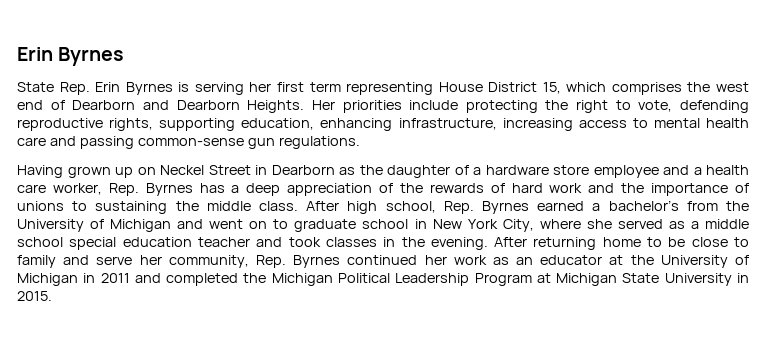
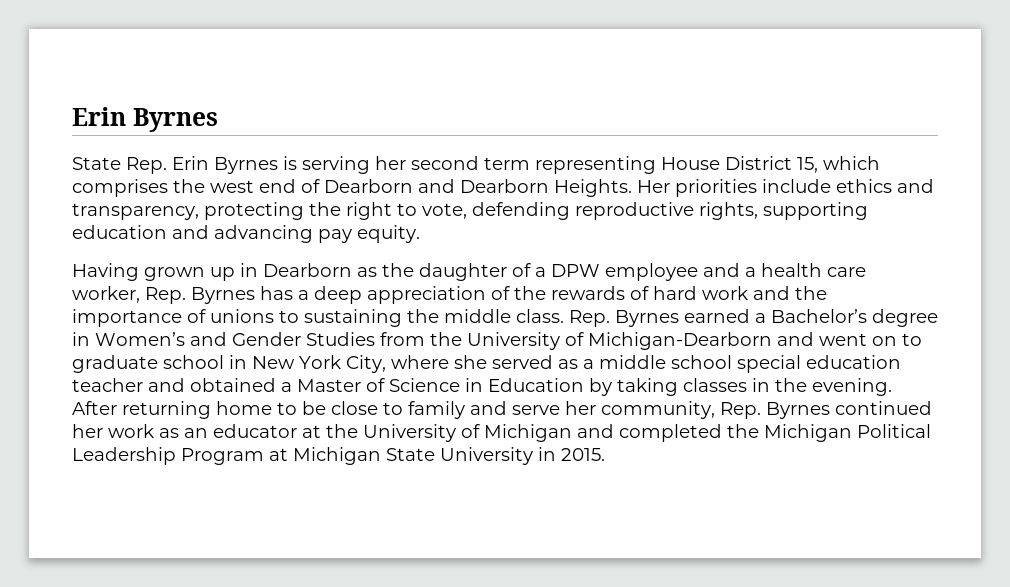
- State Rep. Erin Byrnes is serving her first term representing House District 15, which comprises the west end of Dearborn and Dearborn Heights.
+ State Rep. Erin Byrnes is serving her second term representing House District 15, which comprises the west end of Dearborn and Dearborn Heights.
- Her priorities include protecting the right to vote, defending reproductive rights, supporting education, enhancing infrastructure, increasing access to mental health care and passing common-sense gun regulations.
+ Her priorities include ethics and transparency, protecting the right to vote, defending reproductive rights, supporting education and advancing pay equity.
- Having grown up on Neckel Street in Dearborn as the daughter of a hardware store employee and a health care worker, Rep. Byrnes has a deep appreciation of the rewards of hard work and the importance of unions to sustaining the middle class.
+ Having grown up in Dearborn as the daughter of a DPW employee and a health care worker, Rep. Byrnes has a deep appreciation of the rewards of hard work and the importance of unions to sustaining the middle class.
- After high school, Rep. Byrnes earned a bachelor’s from the University of Michigan and went on to graduate school in New York City, where she served as a middle school special education teacher and took classes in the evening.
+ Rep. Byrnes earned a Bachelor’s degree in Women’s and Gender Studies from the University of Michigan-Dearborn and went on to graduate school in New York City, where she served as a middle school special education teacher and obtained a Master of Science in Education by taking classes in the evening.
- After returning home to be close to family and serve her community, Rep. Byrnes continued her work as an educator at the University of Michigan in 2011 and completed the Michigan Political Leadership Program at Michigan State University in 2015.
+ After returning home to be close to family and serve her community, Rep. Byrnes continued her work as an educator at the University of Michigan and completed the Michigan Political Leadership Program at Michigan State University in 2015.

